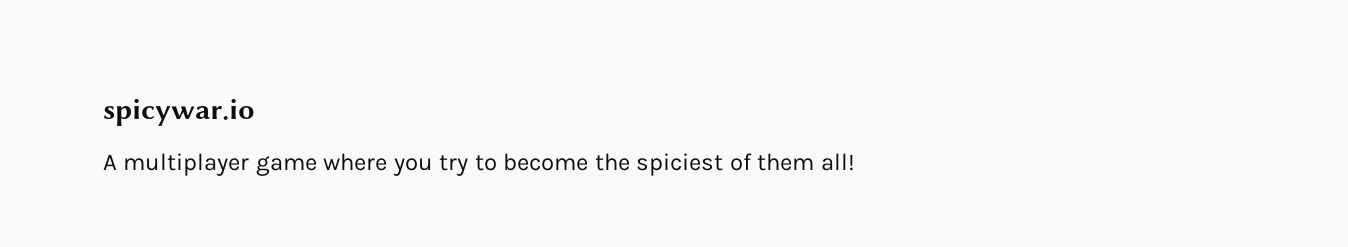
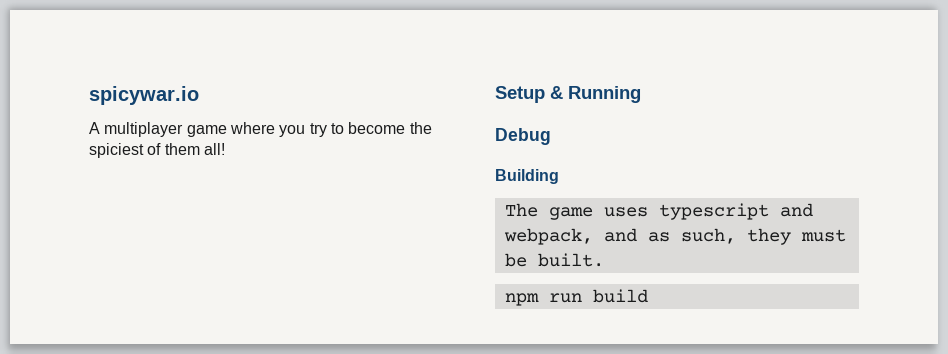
+ Setup & Running
+ Debug
+ Building
+ The game uses typescript and webpack, and as such, they must be built.
+ npm run build

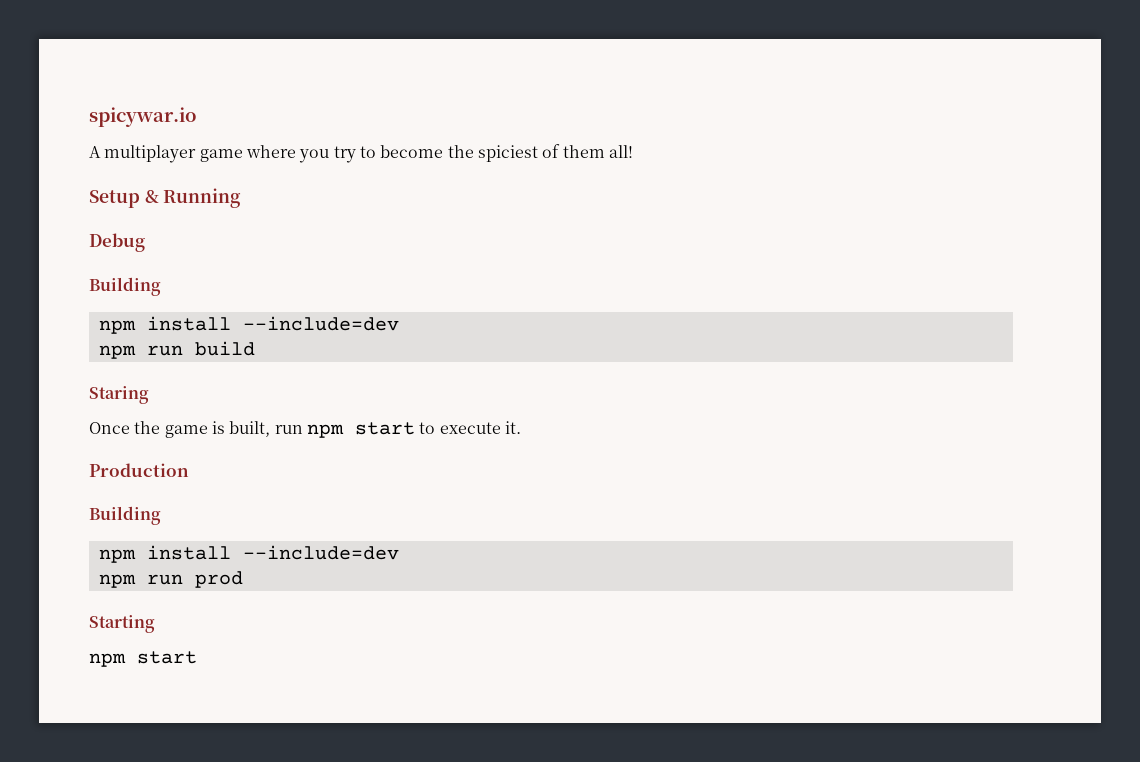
  Debug
  Building
- The game uses typescript and webpack, and as such, they must be built.
+ npm install --include=dev
  npm run build
+ Staring
+ Once the game is built, run npm start to execute it.
+ Production
+ Building
+ npm install --include=dev
+ npm run prod
+ Starting
+ npm start

